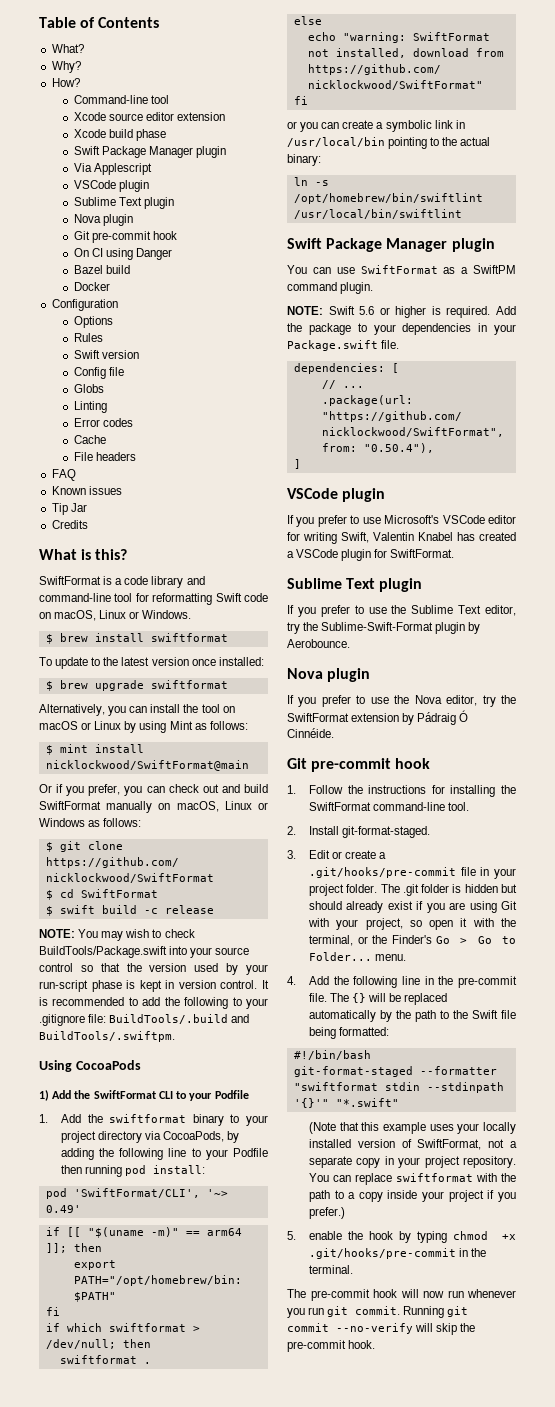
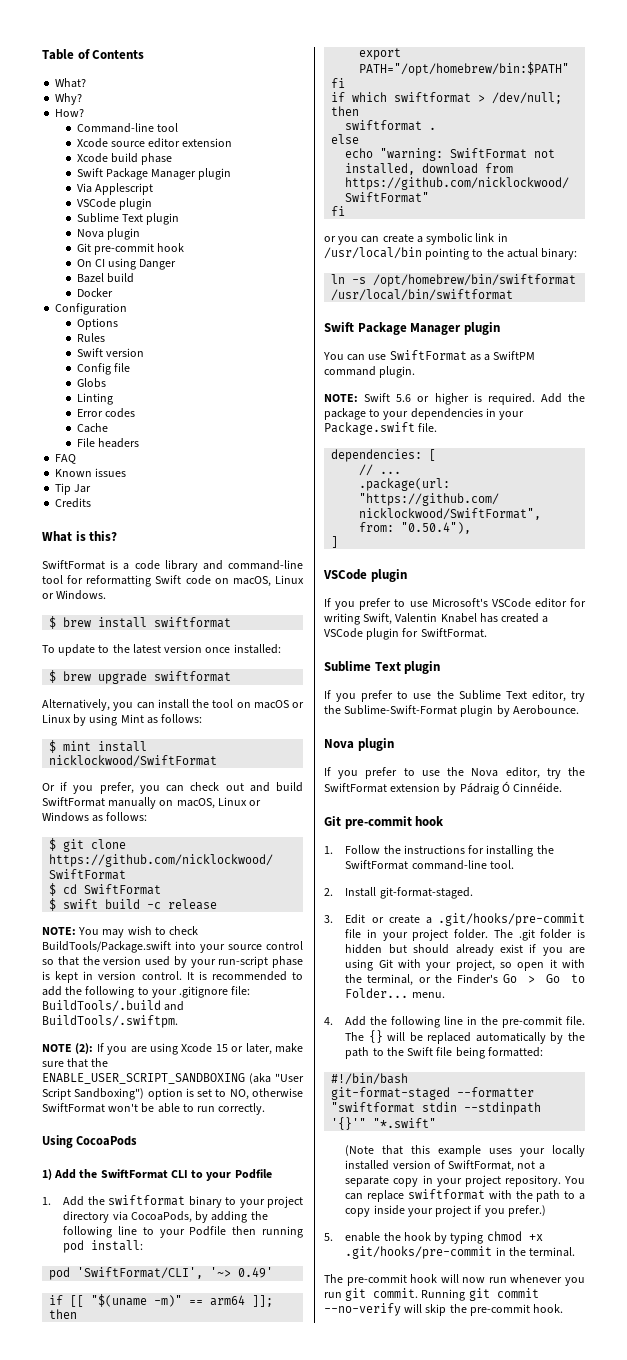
- $ mint install nicklockwood/SwiftFormat@main
+ $ mint install nicklockwood/SwiftFormat
+ NOTE (2): If you are using Xcode 15 or later, make sure that the ENABLE_USER_SCRIPT_SANDBOXING (aka "User Script Sandboxing") option is set to NO, otherwise SwiftFormat won't be able to run correctly.
- ln -s /opt/homebrew/bin/swiftlint /usr/local/bin/swiftlint
+ ln -s /opt/homebrew/bin/swiftformat /usr/local/bin/swiftformat

